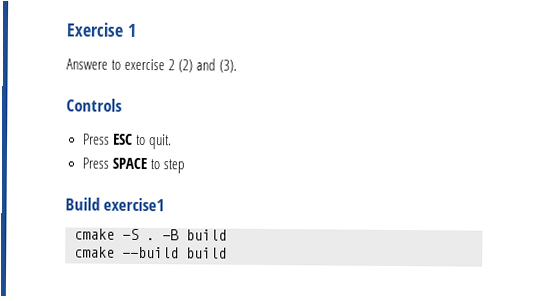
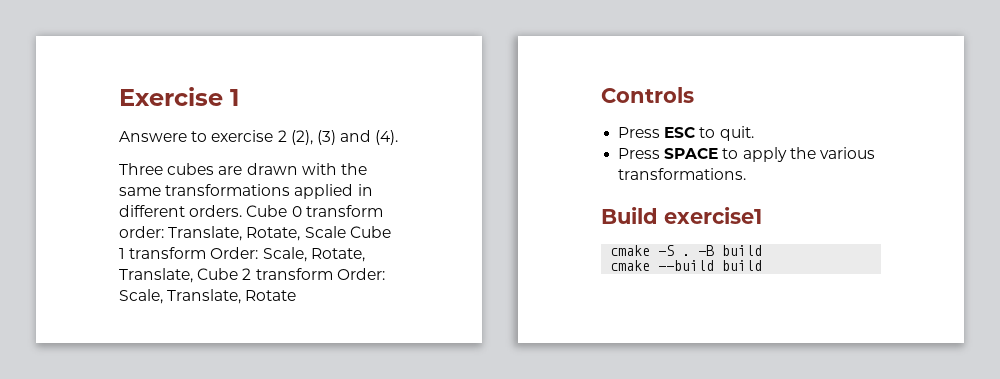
- Answere to exercise 2 (2) and (3).
+ Answere to exercise 2 (2), (3) and (4).
+ Three cubes are drawn with the same transformations applied in different orders. Cube 0 transform order: Translate, Rotate, Scale Cube 1 transform Order: Scale, Rotate, Translate, Cube 2 transform Order: Scale, Translate, Rotate
- Press SPACE to step
+ Press SPACE to apply the various transformations.

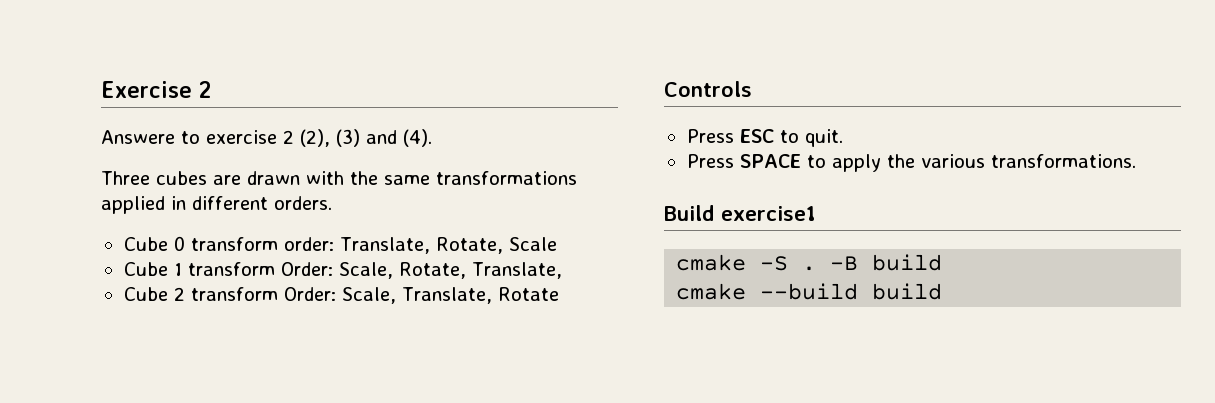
- Exercise 1
+ Exercise 2
- Three cubes are drawn with the same transformations applied in different orders. Cube 0 transform order: Translate, Rotate, Scale Cube 1 transform Order: Scale, Rotate, Translate, Cube 2 transform Order: Scale, Translate, Rotate
+ Three cubes are drawn with the same transformations applied in different orders.
+ Cube 0 transform order: Translate, Rotate, Scale
+ Cube 1 transform Order: Scale, Rotate, Translate,
+ Cube 2 transform Order: Scale, Translate, Rotate

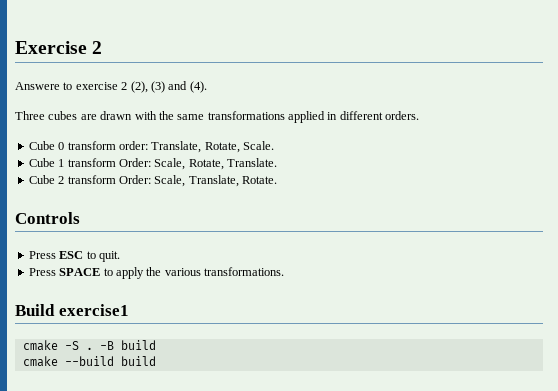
- Cube 0 transform order: Translate, Rotate, Scale
+ Cube 0 transform order: Translate, Rotate, Scale.
- Cube 1 transform Order: Scale, Rotate, Translate,
+ Cube 1 transform Order: Scale, Rotate, Translate.
- Cube 2 transform Order: Scale, Translate, Rotate
+ Cube 2 transform Order: Scale, Translate, Rotate.

